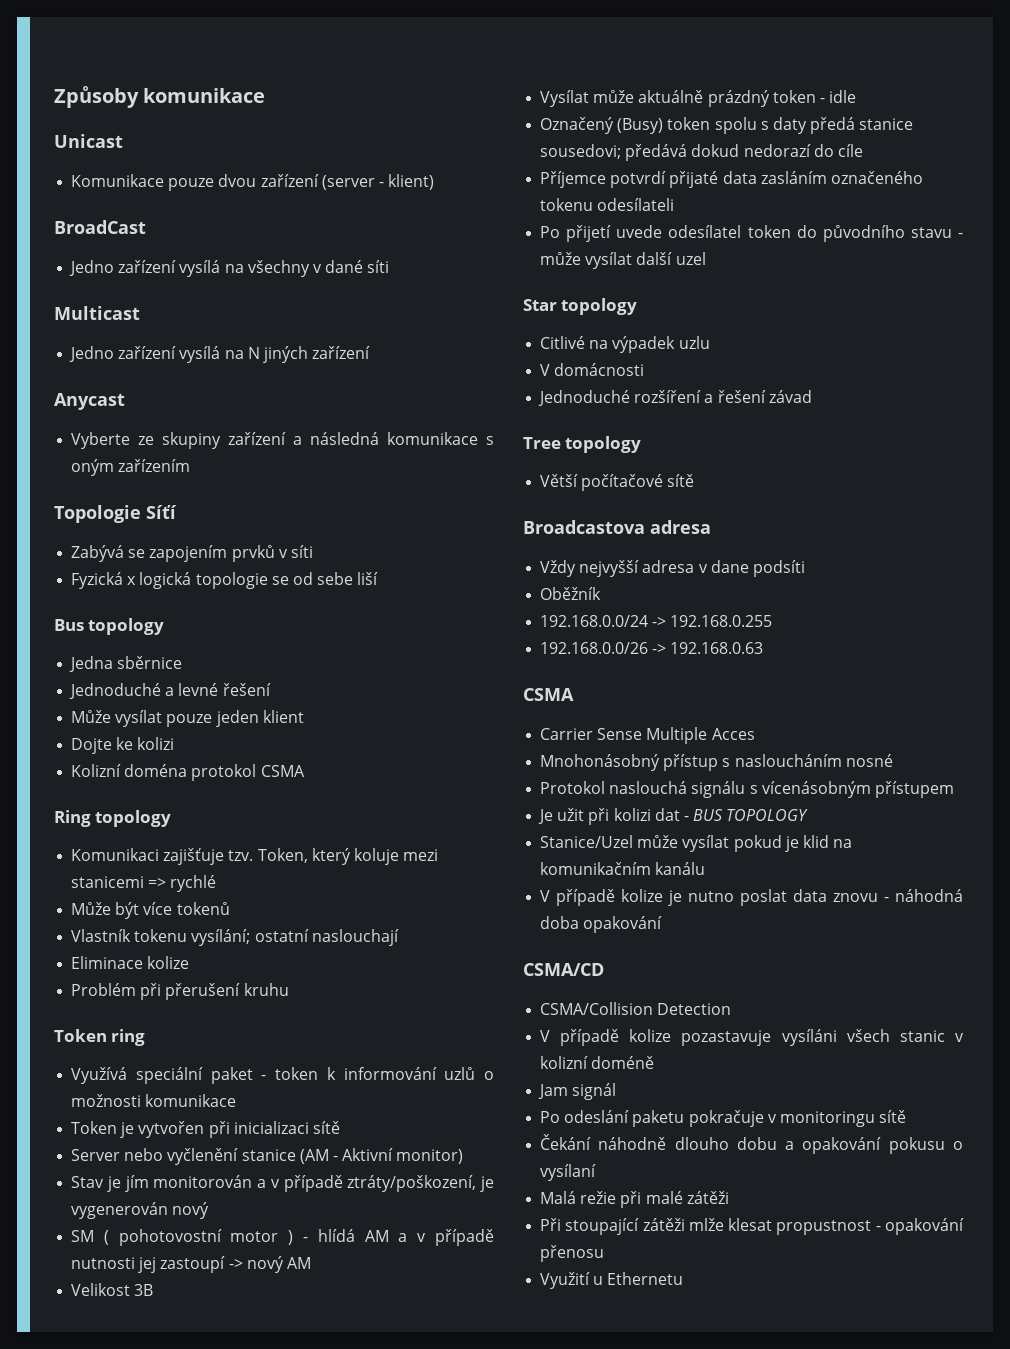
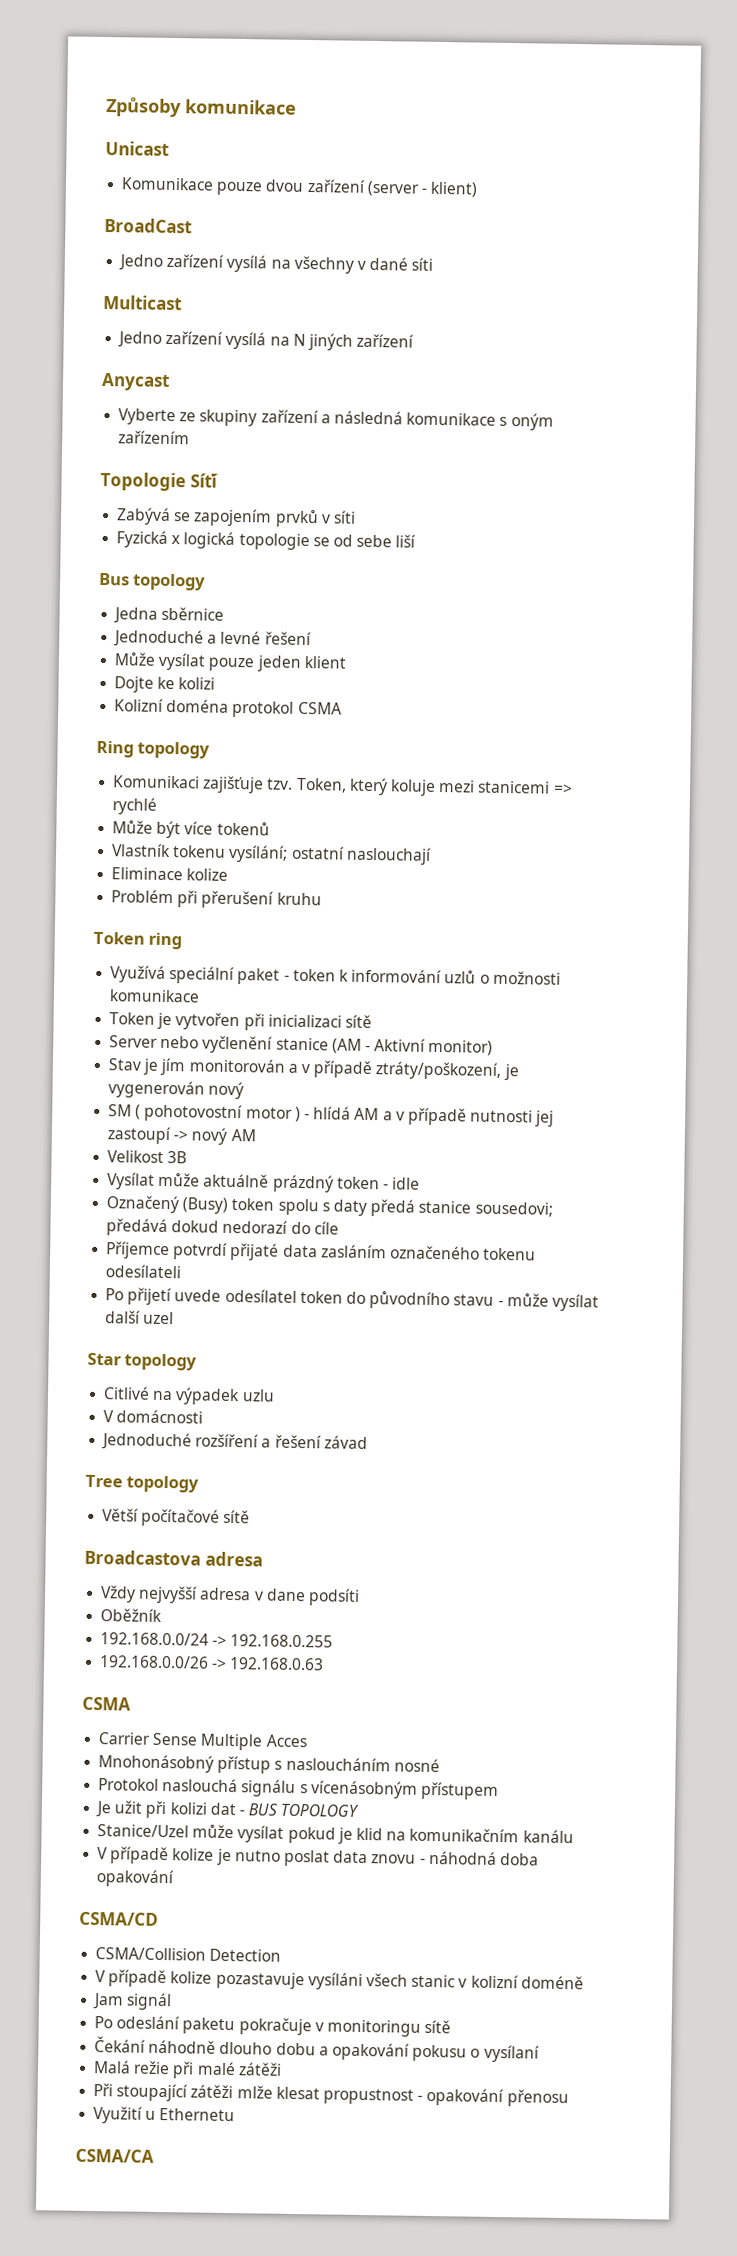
+ CSMA/CA

